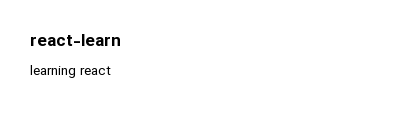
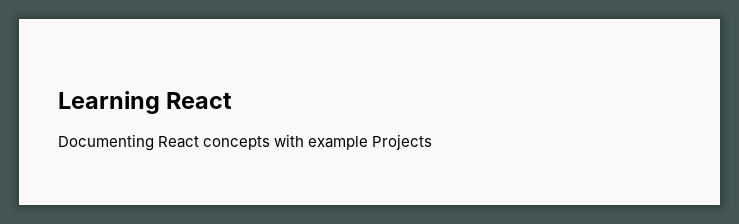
- react-learn
- learning react
+ Learning React
+ Documenting React concepts with example Projects

